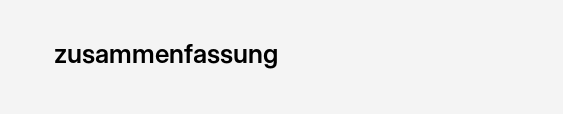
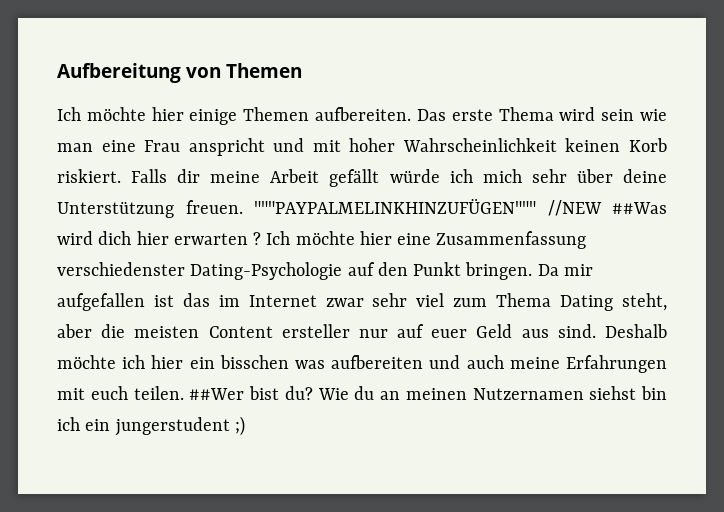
- zusammenfassung
+ Aufbereitung von Themen
+ Ich möchte hier einige Themen aufbereiten. Das erste Thema wird sein wie man eine Frau anspricht und mit hoher Wahrscheinlichkeit keinen Korb riskiert. Falls dir meine Arbeit gefällt würde ich mich sehr über deine Unterstützung freuen. """PAYPALMELINKHINZUFÜGEN""" //NEW ##Was wird dich hier erwarten ? Ich möchte hier eine Zusammenfassung verschiedenster Dating-Psychologie auf den Punkt bringen. Da mir aufgefallen ist das im Internet zwar sehr viel zum Thema Dating steht, aber die meisten Content ersteller nur auf euer Geld aus sind. Deshalb möchte ich hier ein bisschen was aufbereiten und auch meine Erfahrungen mit euch teilen. ##Wer bist du? Wie du an meinen Nutzernamen siehst bin ich ein jungerstudent ;)

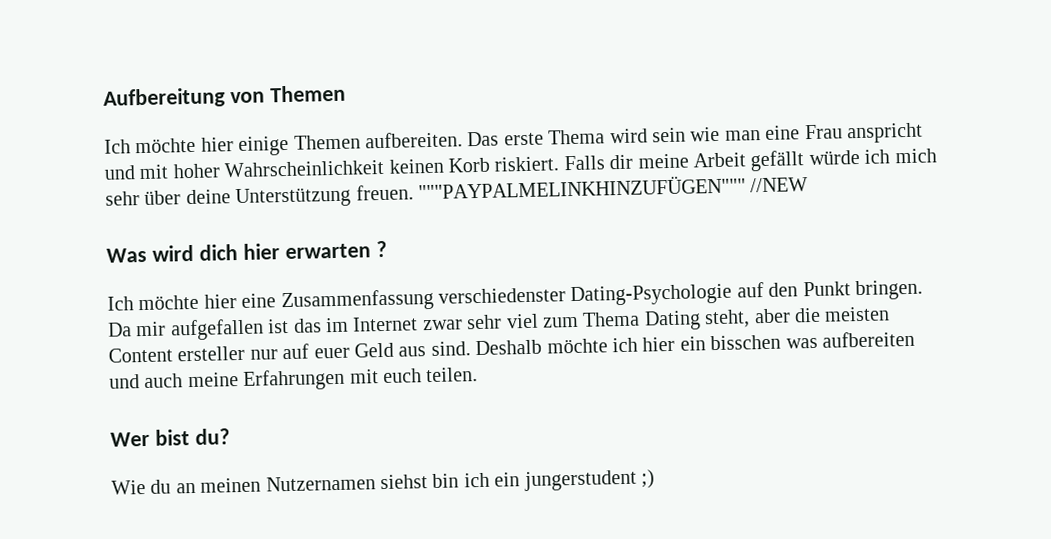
- """PAYPALMELINKHINZUFÜGEN""" //NEW ##Was wird dich hier erwarten ? Ich möchte hier eine Zusammenfassung verschiedenster Dating-Psychologie auf den Punkt bringen.
+ """PAYPALMELINKHINZUFÜGEN""" //NEW
+ Was wird dich hier erwarten ?
+ Ich möchte hier eine Zusammenfassung verschiedenster Dating-Psychologie auf den Punkt bringen.
- Deshalb möchte ich hier ein bisschen was aufbereiten und auch meine Erfahrungen mit euch teilen. ##Wer bist du? Wie du an meinen Nutzernamen siehst bin ich ein jungerstudent ;)
+ Deshalb möchte ich hier ein bisschen was aufbereiten und auch meine Erfahrungen mit euch teilen.
+ Wer bist du?
+ Wie du an meinen Nutzernamen siehst bin ich ein jungerstudent ;)

